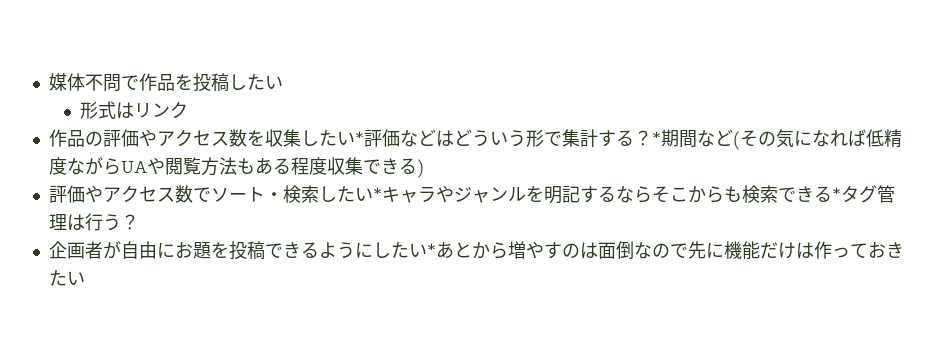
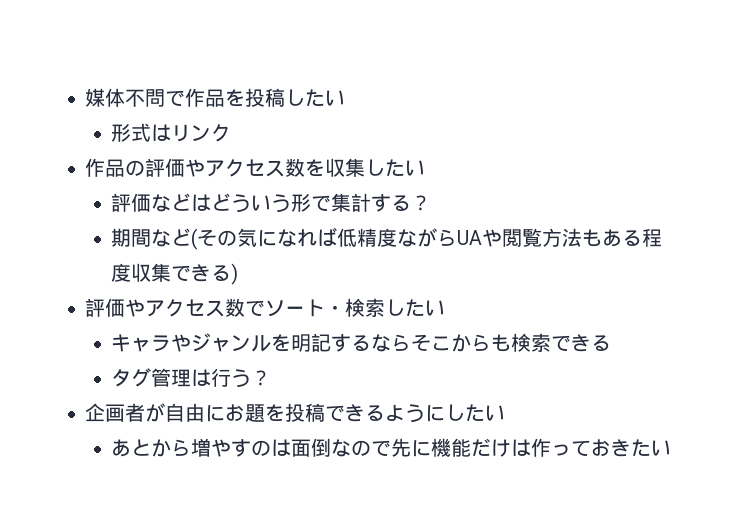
- 作品の評価やアクセス数を収集したい*評価などはどういう形で集計する？*期間など(その気になれば低精度ながらUAや閲覧方法もある程度収集できる)
+ 作品の評価やアクセス数を収集したい
+ 評価などはどういう形で集計する？
+ 期間など(その気になれば低精度ながらUAや閲覧方法もある程度収集できる)
- 評価やアクセス数でソート・検索したい*キャラやジャンルを明記するならそこからも検索できる*タグ管理は行う？
+ 評価やアクセス数でソート・検索したい
+ キャラやジャンルを明記するならそこからも検索できる
+ タグ管理は行う？
- 企画者が自由にお題を投稿できるようにしたい*あとから増やすのは面倒なので先に機能だけは作っておきたい
+ 企画者が自由にお題を投稿できるようにしたい
+ あとから増やすのは面倒なので先に機能だけは作っておきたい

